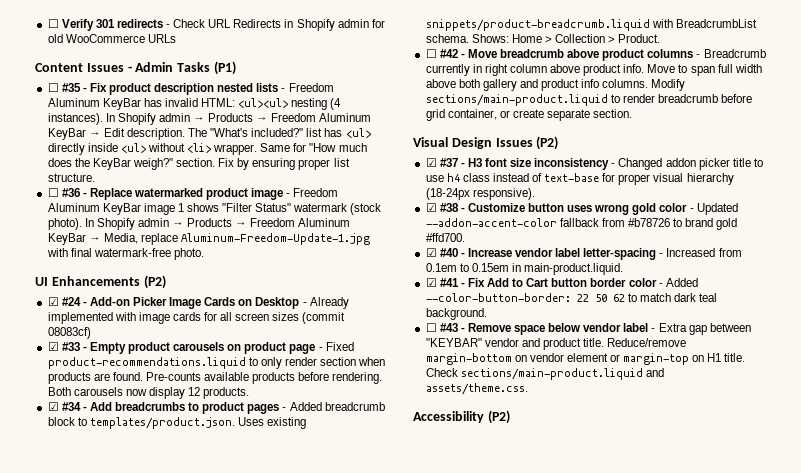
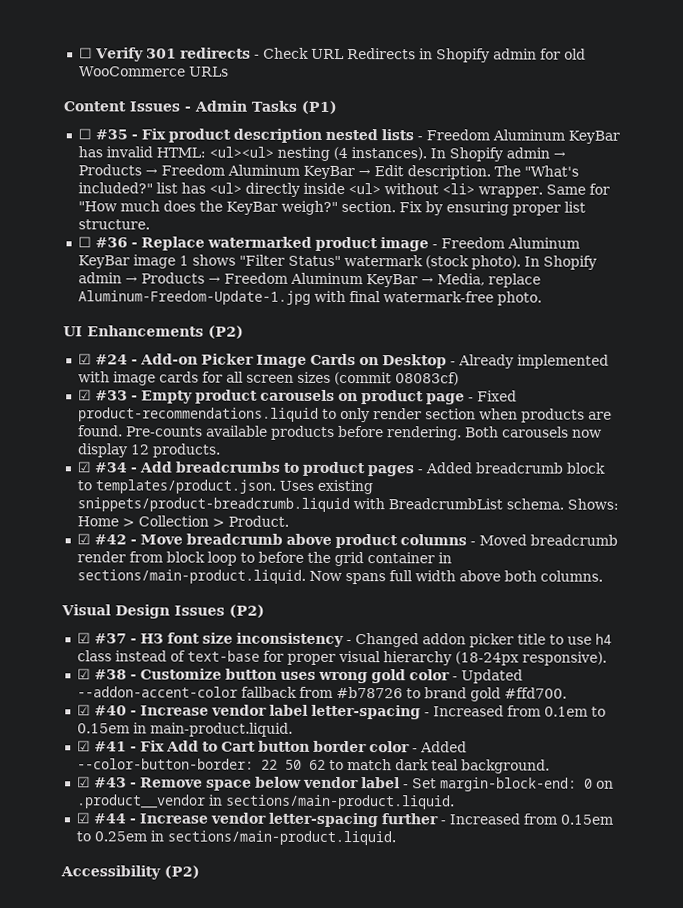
- ☐ #42 - Move breadcrumb above product columns - Breadcrumb currently in right column above product info. Move to span full width above both gallery and product info columns. Modify sections/main-product.liquid to render breadcrumb before grid container, or create separate section.
+ ☑ #42 - Move breadcrumb above product columns - Moved breadcrumb render from block loop to before the grid container in sections/main-product.liquid. Now spans full width above both columns.
- ☐ #43 - Remove space below vendor label - Extra gap between "KEYBAR" vendor and product title. Reduce/remove margin-bottom on vendor element or margin-top on H1 title. Check sections/main-product.liquid and assets/theme.css.
+ ☑ #43 - Remove space below vendor label - Set margin-block-end: 0 on .product__vendor in sections/main-product.liquid.
+ ☑ #44 - Increase vendor letter-spacing further - Increased from 0.15em to 0.25em in sections/main-product.liquid.

